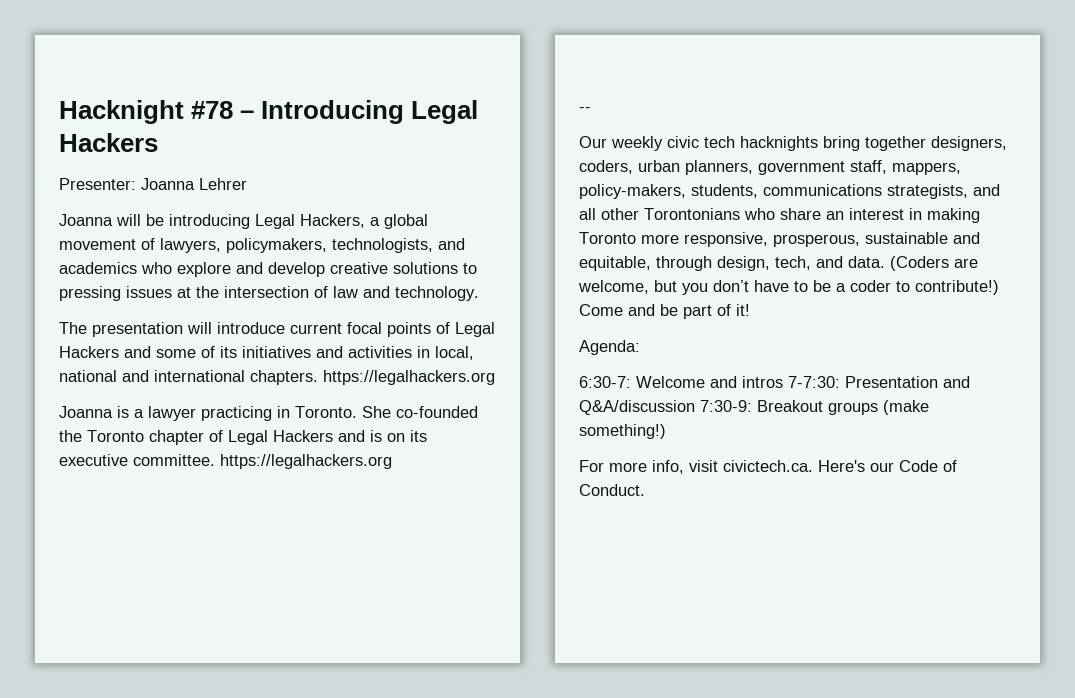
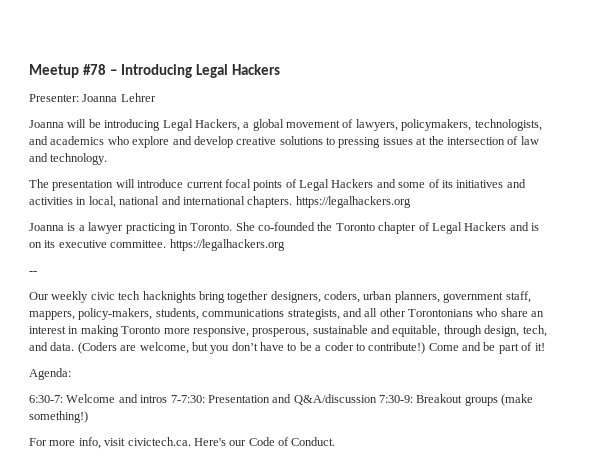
- Hacknight #78 – Introducing Legal Hackers
+ Meetup #78 – Introducing Legal Hackers

